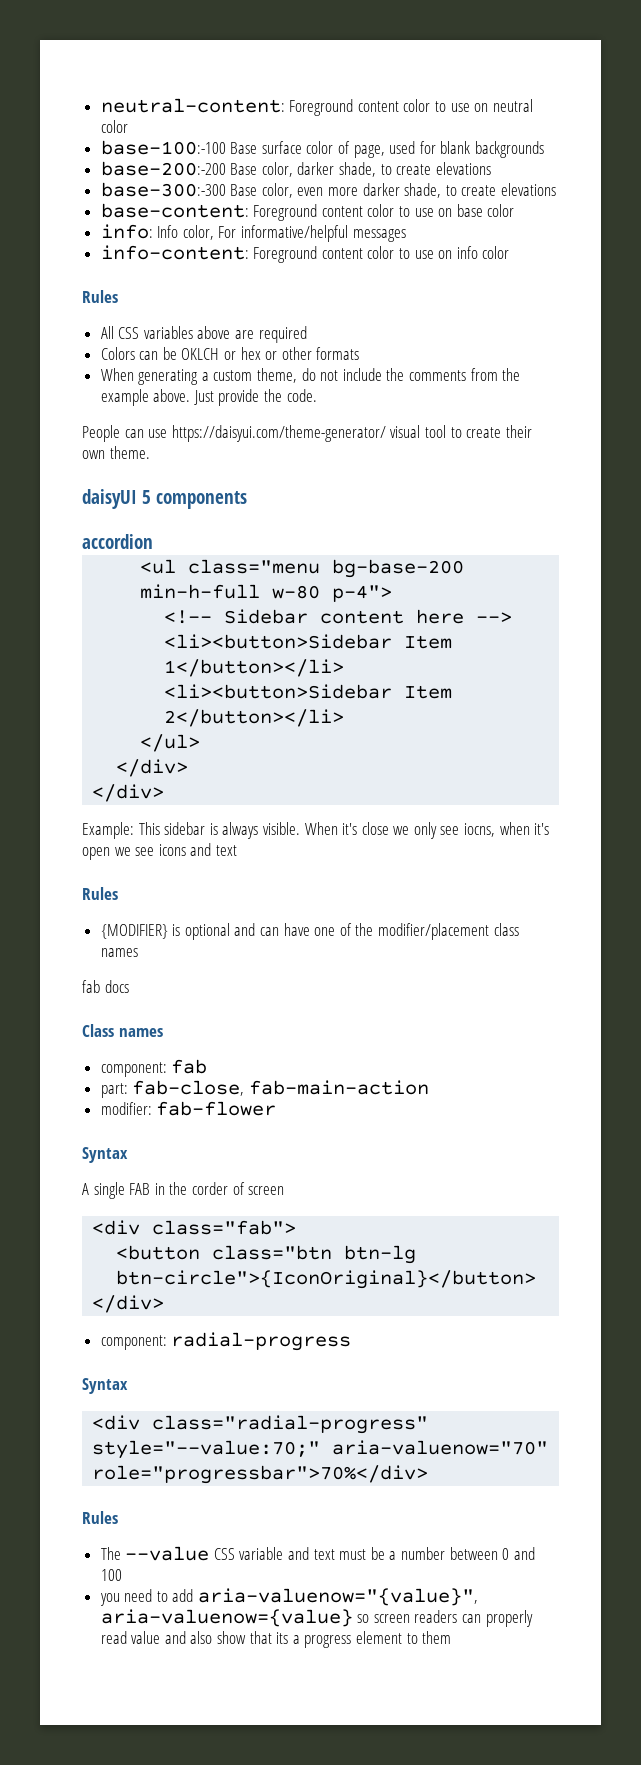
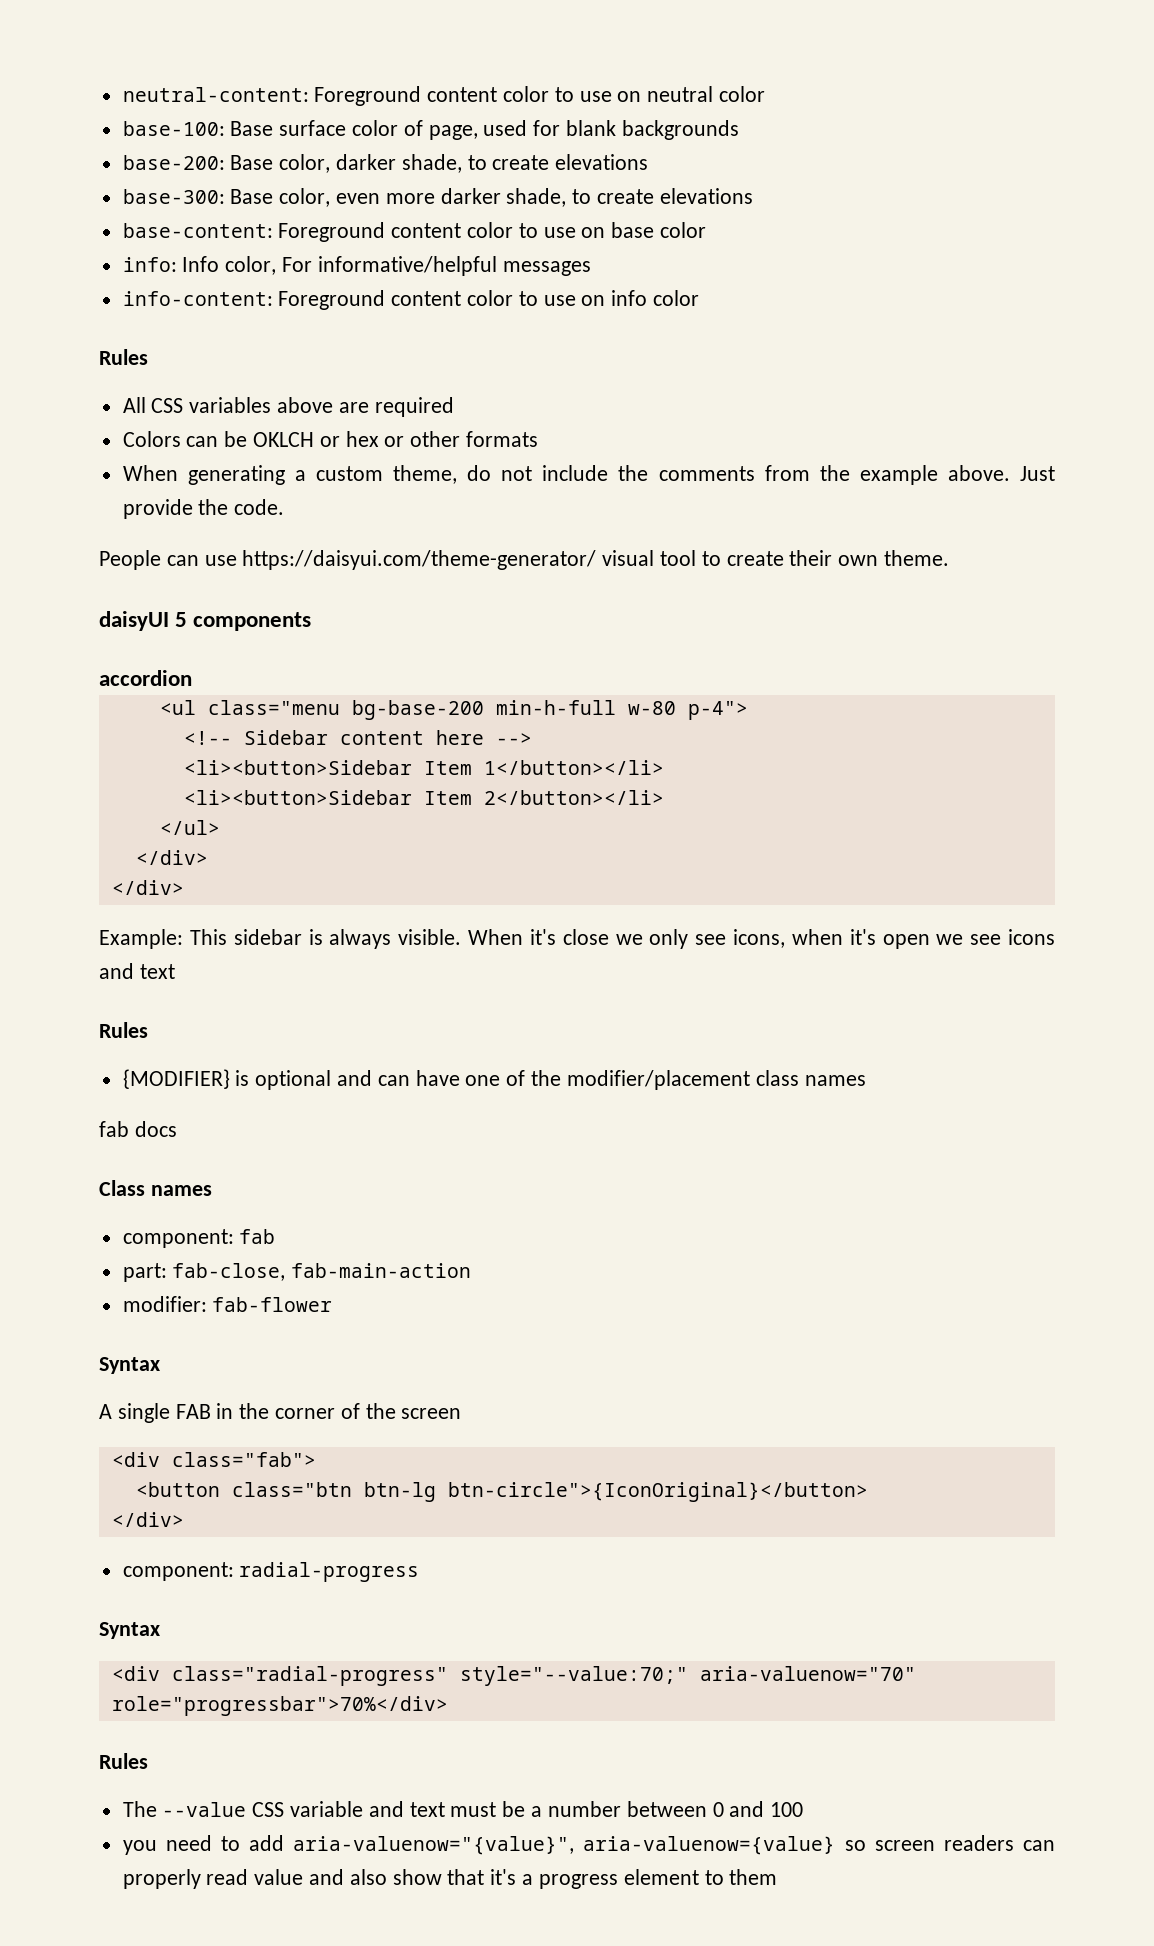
- base-100:-100 Base surface color of page, used for blank backgrounds
+ base-100: Base surface color of page, used for blank backgrounds
- base-200:-200 Base color, darker shade, to create elevations
+ base-200: Base color, darker shade, to create elevations
- base-300:-300 Base color, even more darker shade, to create elevations
+ base-300: Base color, even more darker shade, to create elevations
- When it's close we only see iocns, when it's open we see icons and text
+ When it's close we only see icons, when it's open we see icons and text
- A single FAB in the corder of screen
+ A single FAB in the corner of the screen
- you need to add aria-valuenow="{value}", aria-valuenow={value} so screen readers can properly read value and also show that its a progress element to them
+ you need to add aria-valuenow="{value}", aria-valuenow={value} so screen readers can properly read value and also show that it's a progress element to them

